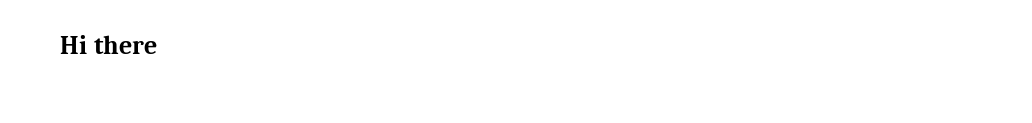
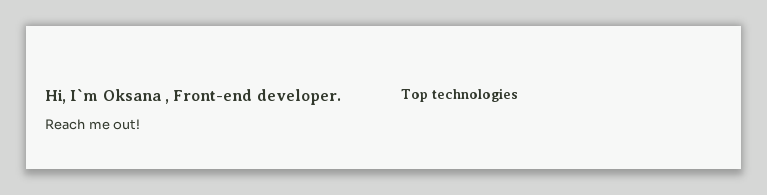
- Hi there
+ Hi, I`m Oksana , Front-end developer.
+ Reach me out!
+ Top technologies

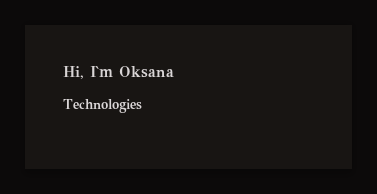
- Hi, I`m Oksana , Front-end developer.
- Reach me out!
- Top technologies
+ Hi, I`m Oksana
+ Technologies

